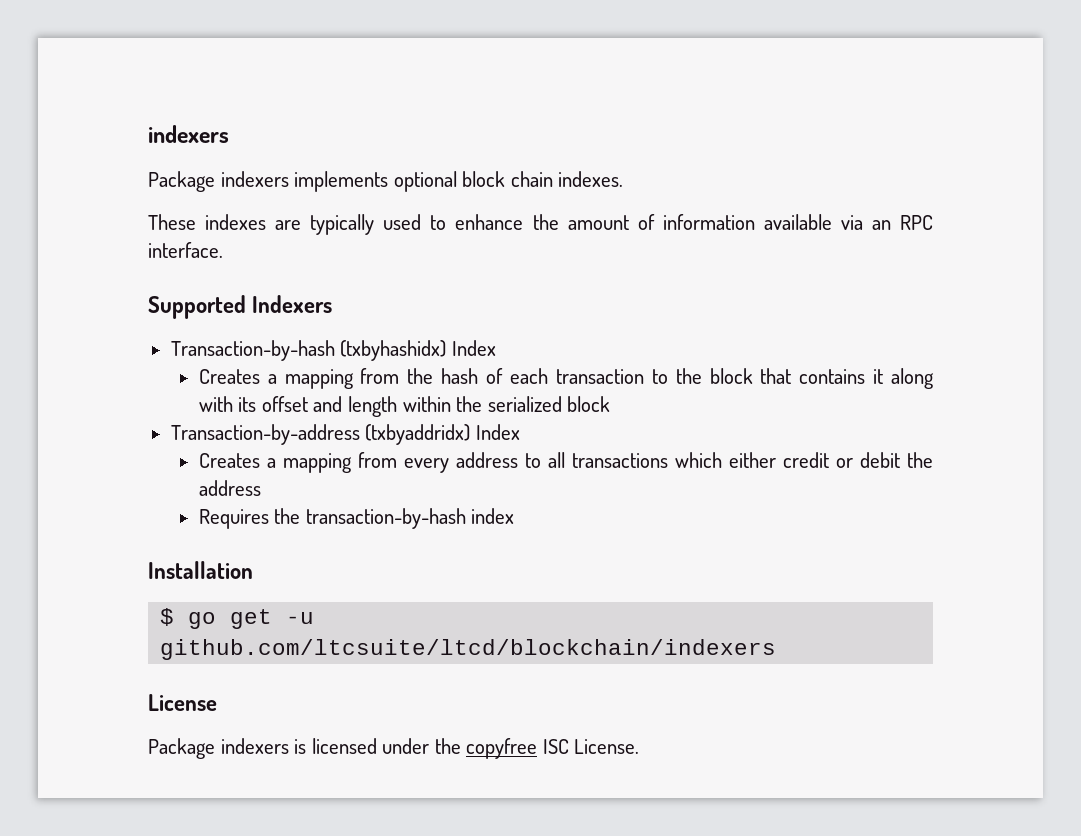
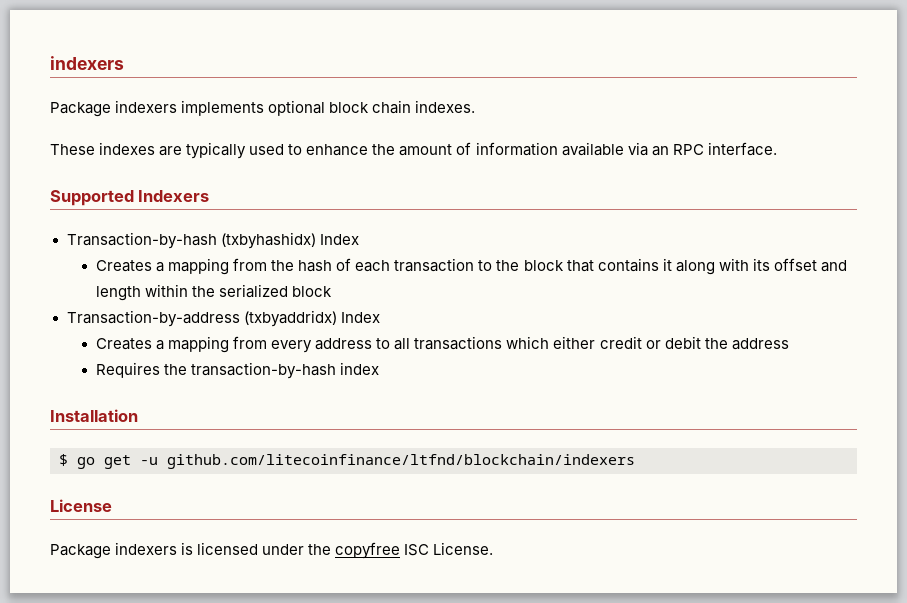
- $ go get -u github.com/ltcsuite/ltcd/blockchain/indexers
+ $ go get -u github.com/litecoinfinance/ltfnd/blockchain/indexers

